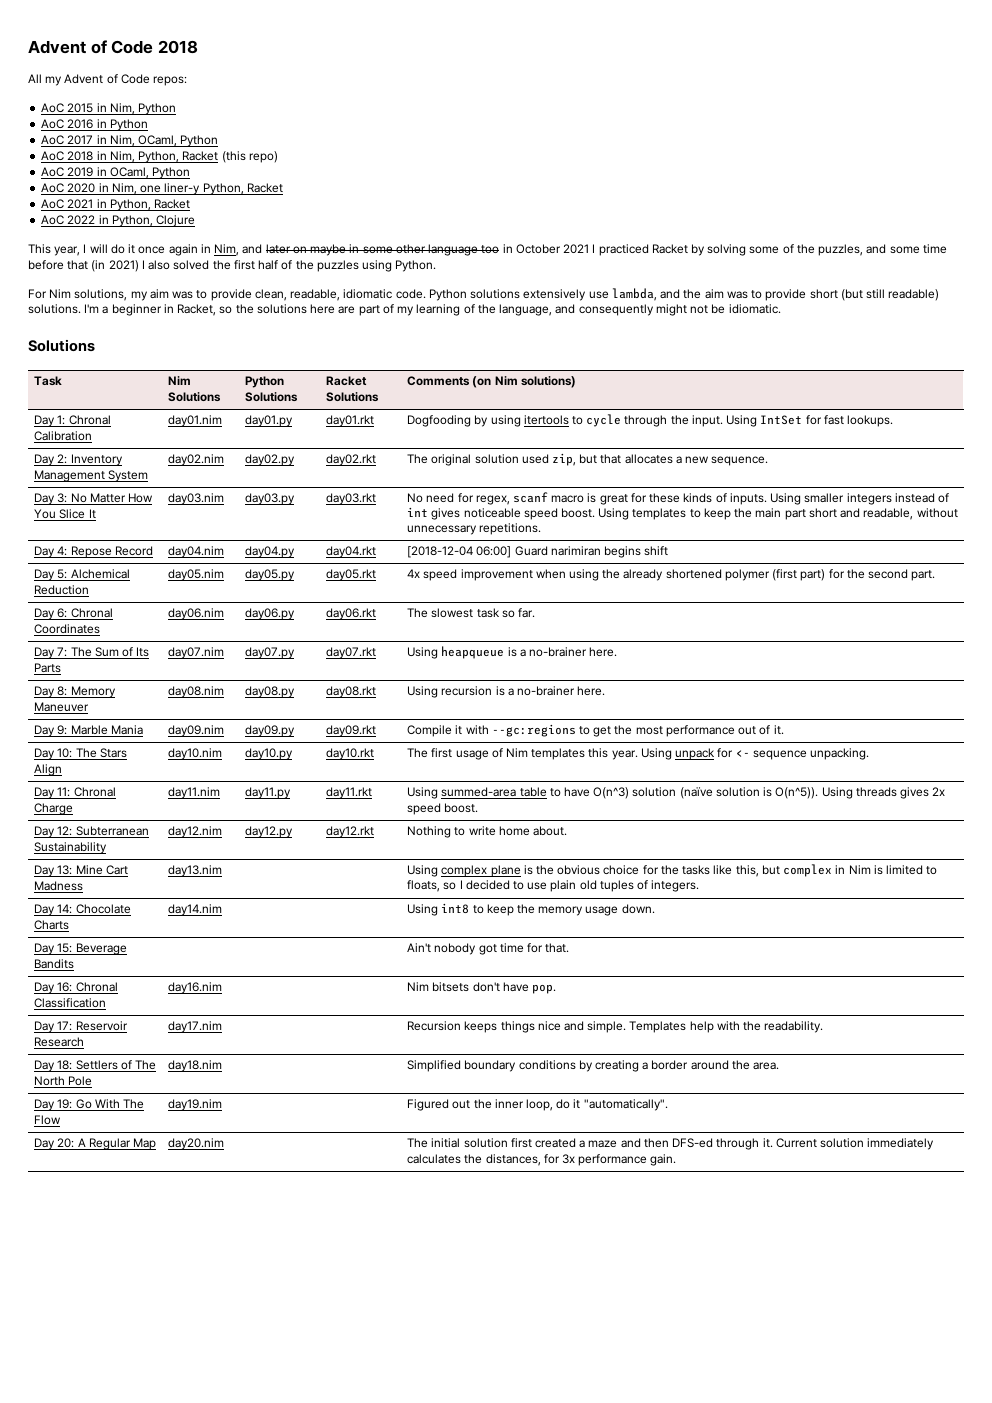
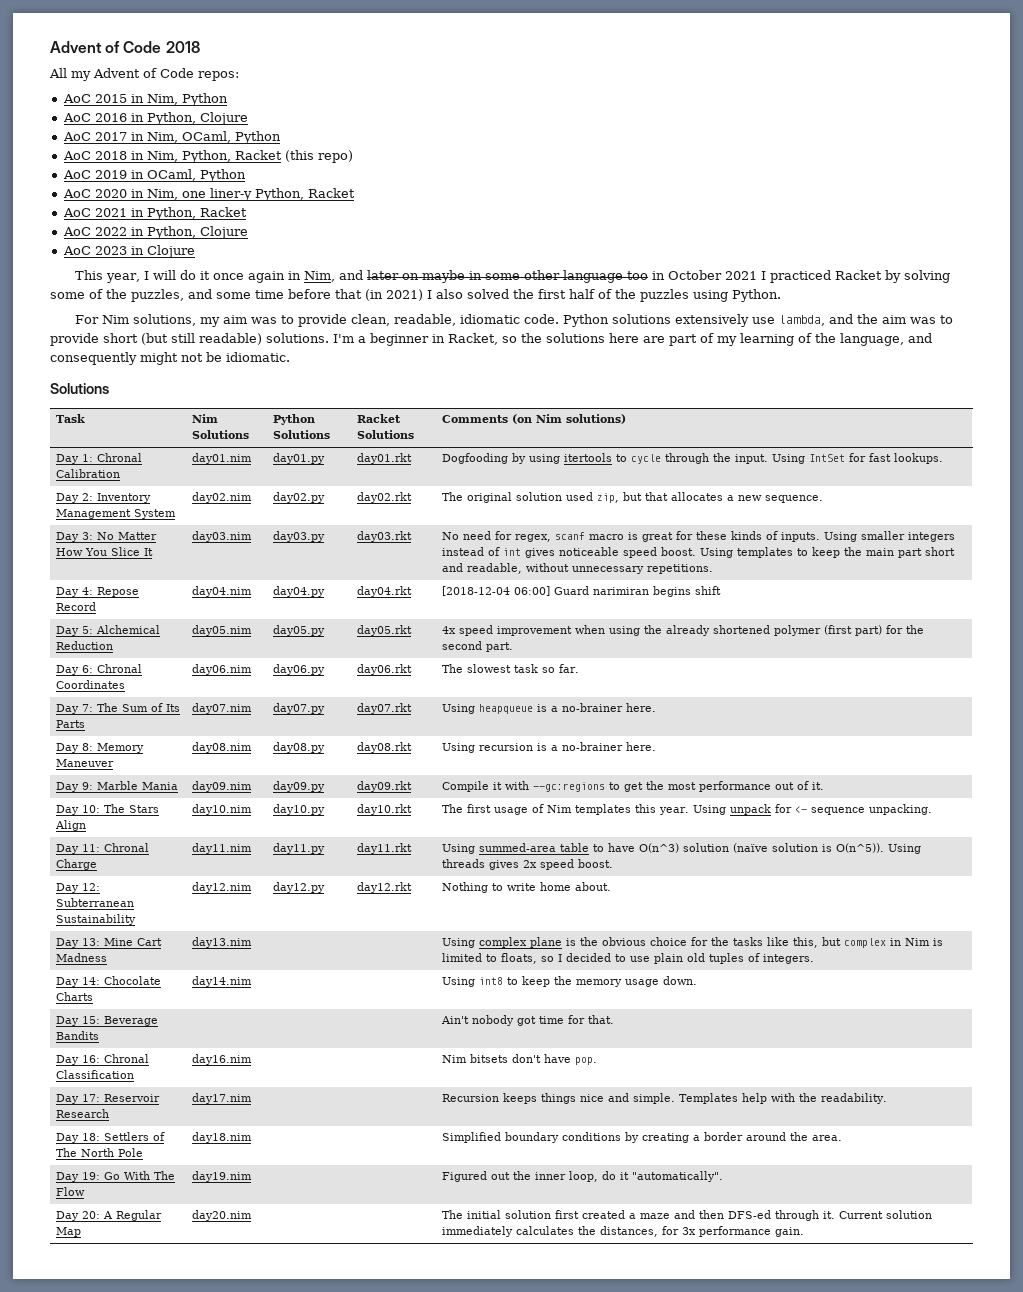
- AoC 2016 in Python
+ AoC 2016 in Python, Clojure
+ AoC 2023 in Clojure

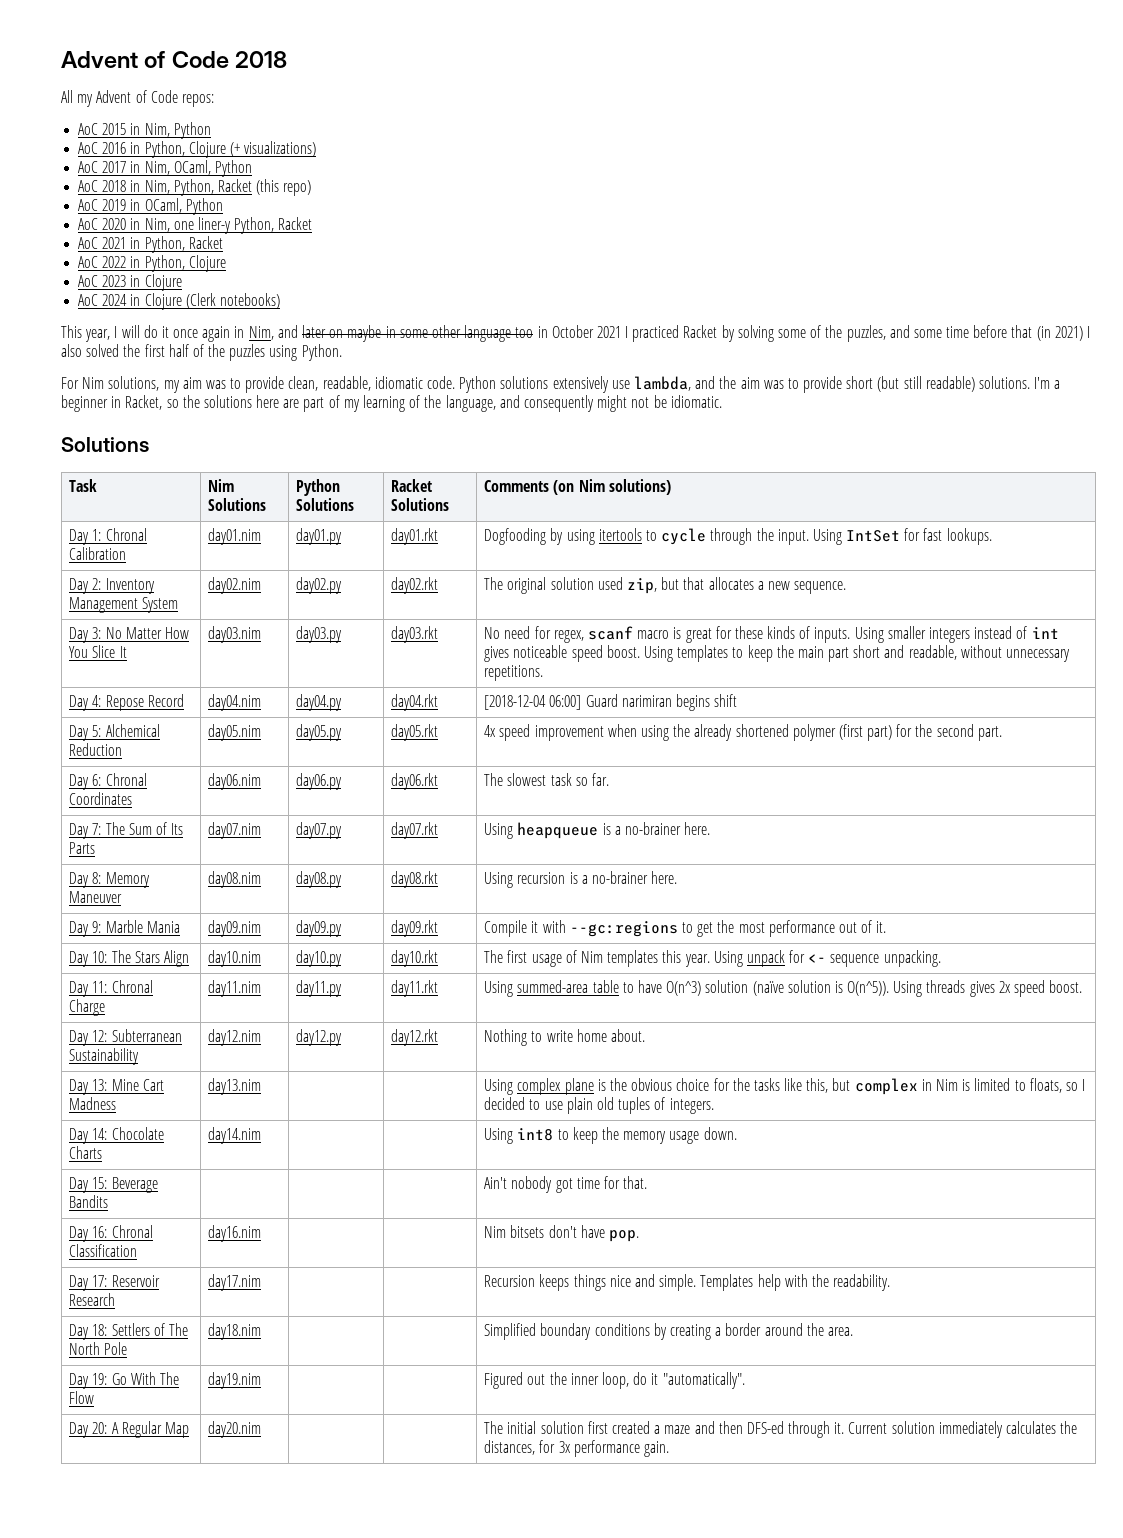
- AoC 2016 in Python, Clojure
+ AoC 2016 in Python, Clojure (+ visualizations)
+ AoC 2024 in Clojure (Clerk notebooks)

